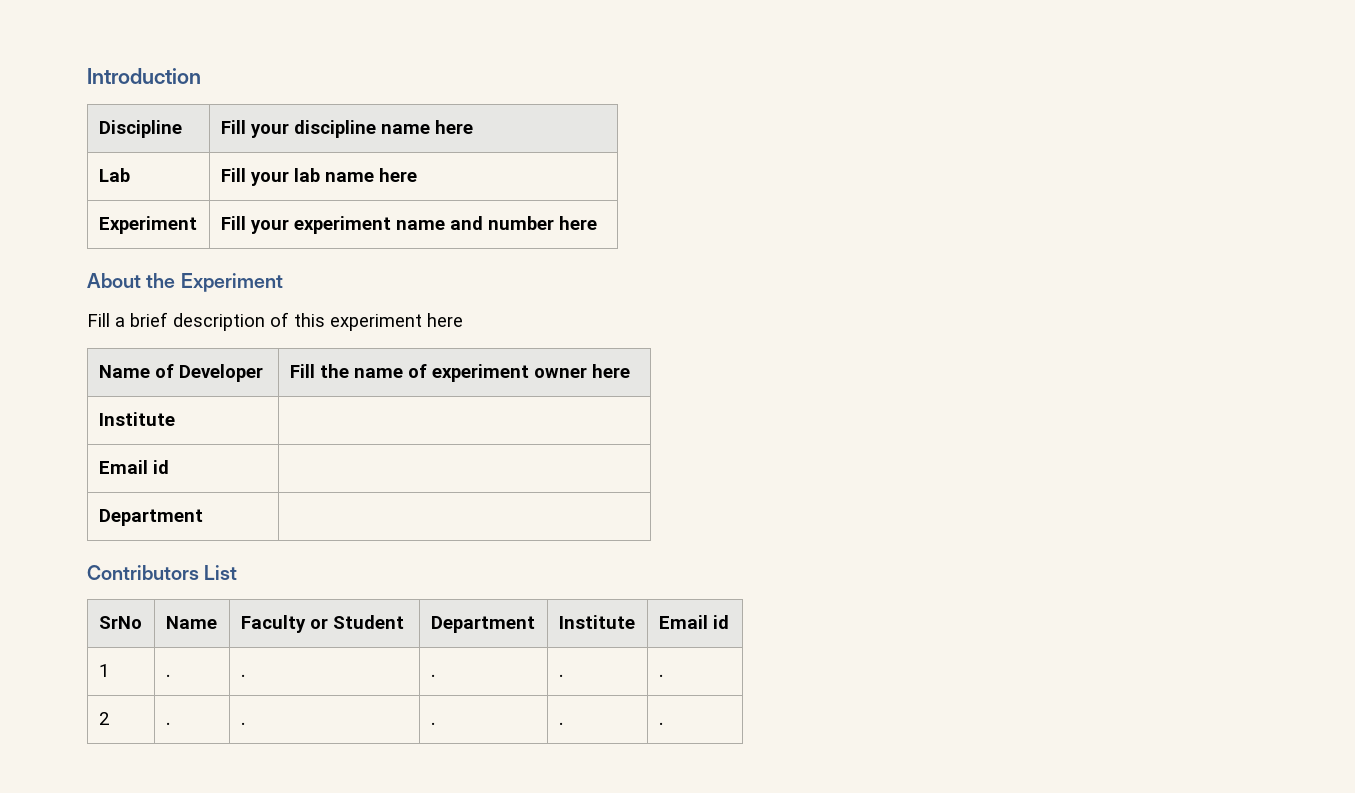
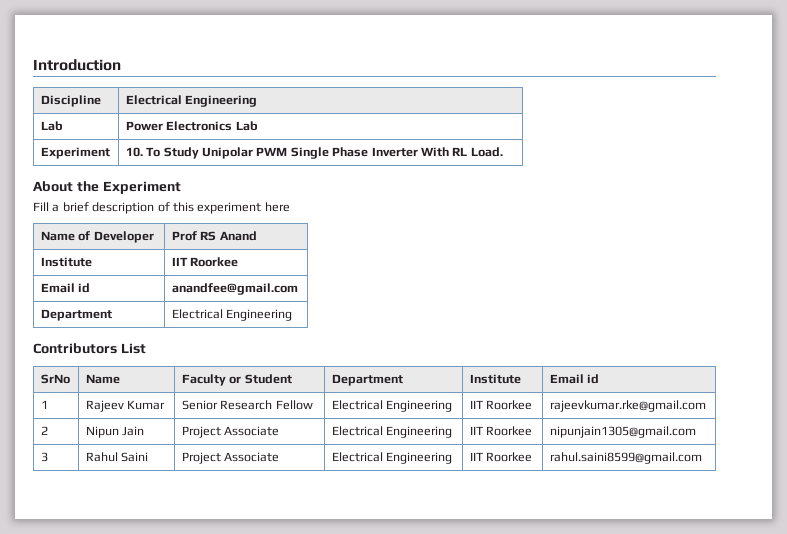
- Discipline | Fill your discipline name here
- Lab | Fill your lab name here
- Experiment | Fill your experiment name and number here
+ Discipline | Electrical Engineering
+ Lab | Power Electronics Lab
+ Experiment | 10. To Study Unipolar PWM Single Phase Inverter With RL Load.
- Name of Developer | Fill the name of experiment owner here
- Institute |
+ Name of Developer | Prof RS Anand
+ Institute | IIT Roorkee
- Email id |
- Department |
+ Email id | anandfee@gmail.com
+ Department | Electrical Engineering
- 1 | . | . | . | . | .
- 2 | . | . | . | . | .
+ 1 | Rajeev Kumar | Senior Research Fellow | Electrical Engineering | IIT Roorkee | rajeevkumar.rke@gmail.com
+ 2 | Nipun Jain | Project Associate | Electrical Engineering | IIT Roorkee | nipunjain1305@gmail.com
+ 3 | Rahul Saini | Project Associate | Electrical Engineering | IIT Roorkee | rahul.saini8599@gmail.com

